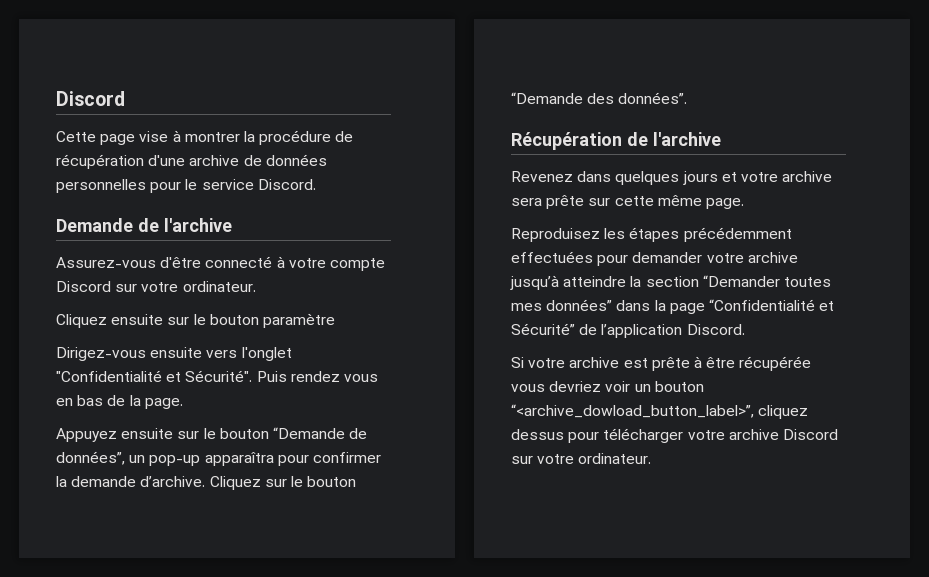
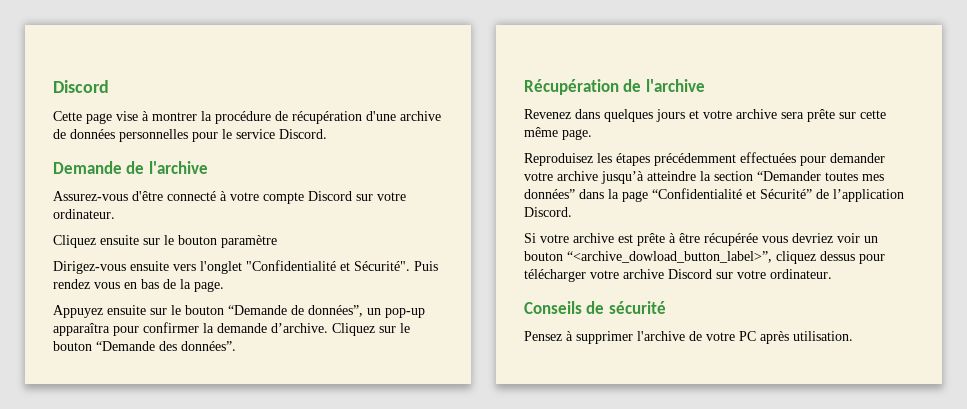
+ Conseils de sécurité
+ Pensez à supprimer l'archive de votre PC après utilisation.

